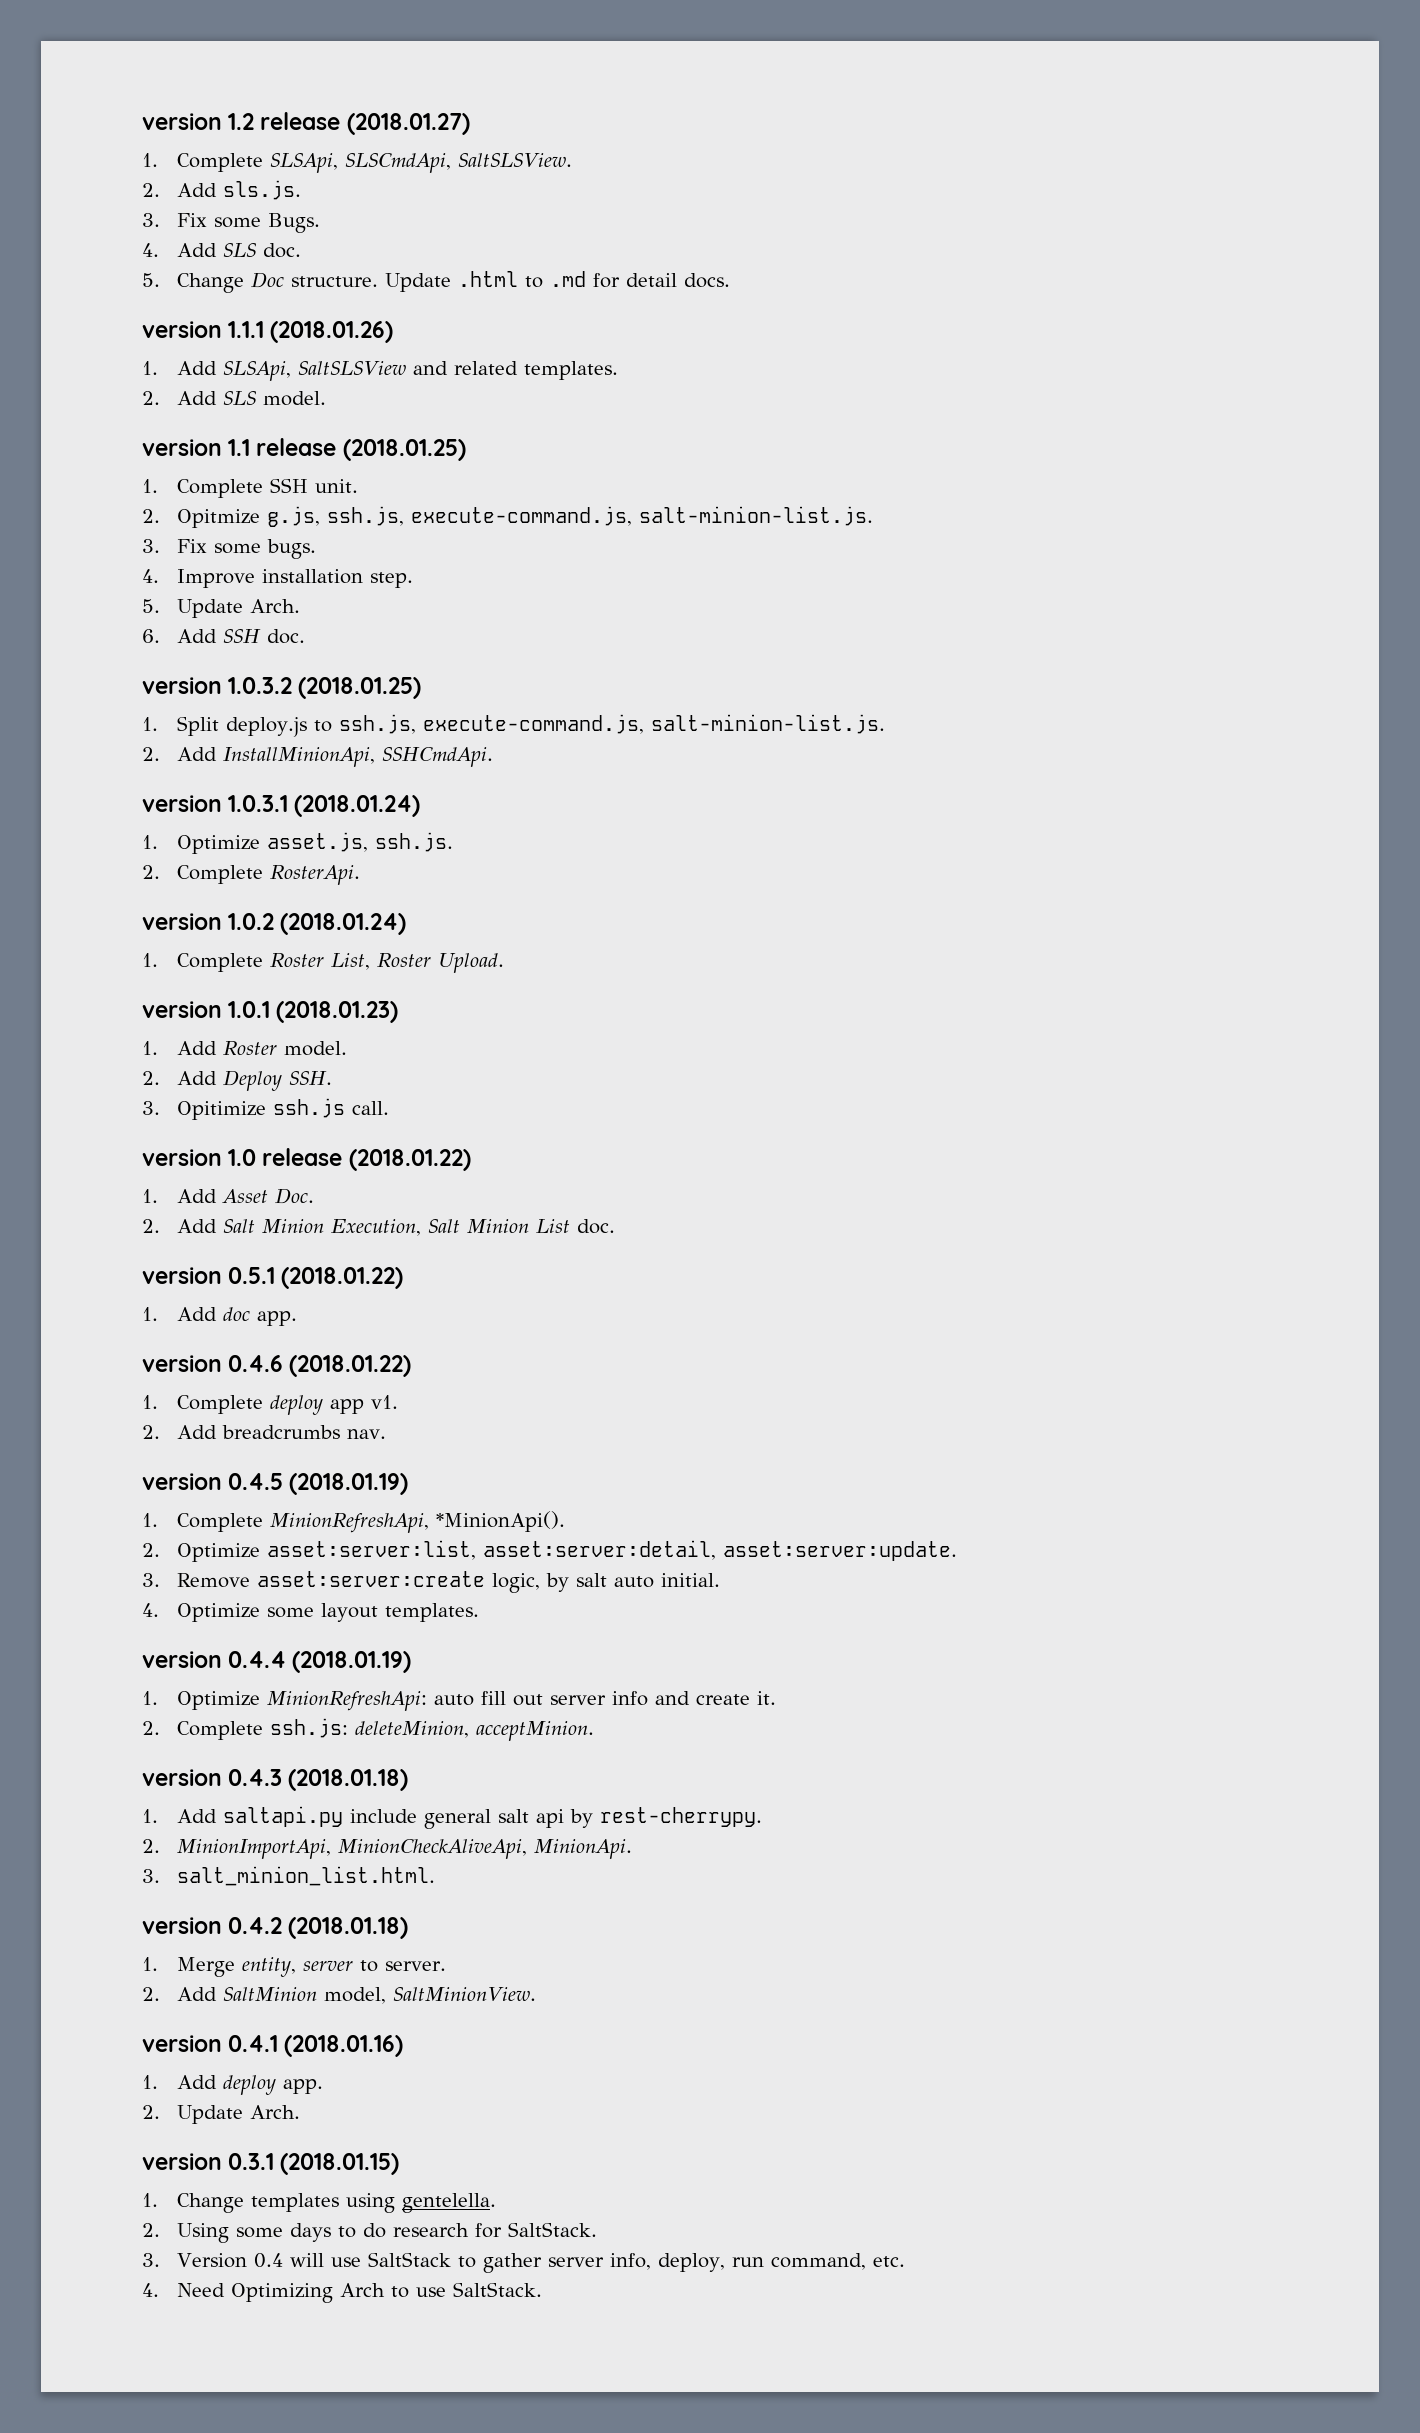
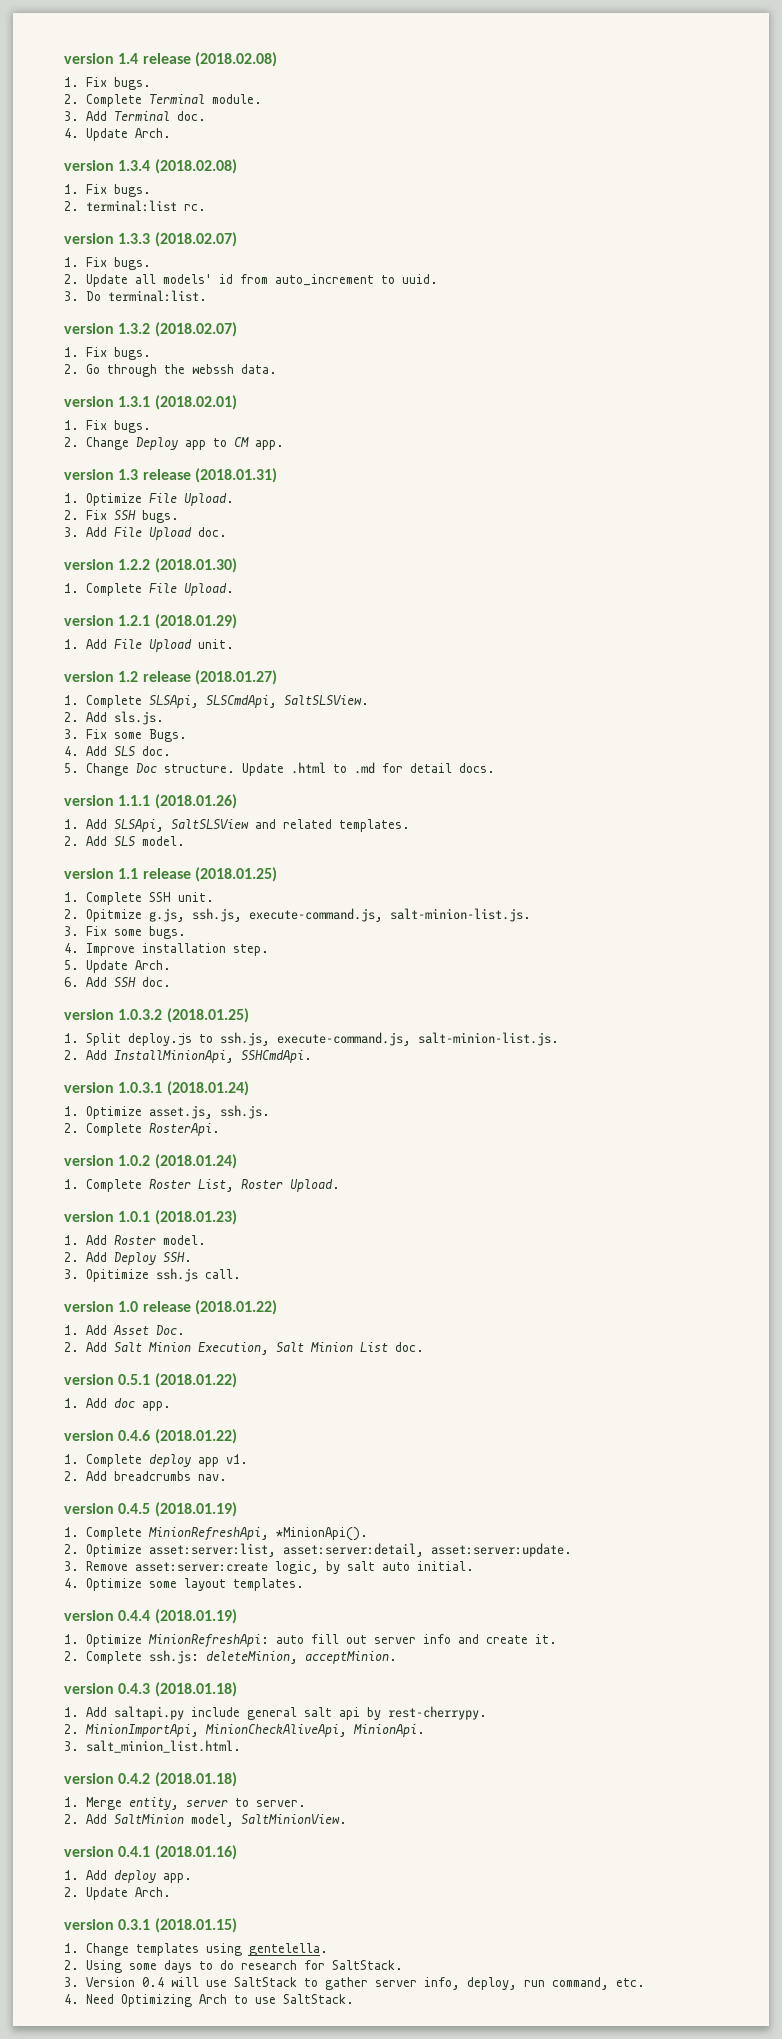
+ version 1.4 release (2018.02.08)
+ 1. Fix bugs.
+ 2. Complete Terminal module.
+ 3. Add Terminal doc.
+ 4. Update Arch.
+ version 1.3.4 (2018.02.08)
+ 1. Fix bugs.
+ 2. terminal:list rc.
+ version 1.3.3 (2018.02.07)
+ 1. Fix bugs.
+ 2. Update all models' id from auto_increment to uuid.
+ 3. Do terminal:list.
+ version 1.3.2 (2018.02.07)
+ 1. Fix bugs.
+ 2. Go through the webssh data.
+ version 1.3.1 (2018.02.01)
+ 1. Fix bugs.
+ 2. Change Deploy app to CM app.
+ version 1.3 release (2018.01.31)
+ 1. Optimize File Upload.
+ 2. Fix SSH bugs.
+ 3. Add File Upload doc.
+ version 1.2.2 (2018.01.30)
+ 1. Complete File Upload.
+ version 1.2.1 (2018.01.29)
+ 1. Add File Upload unit.

